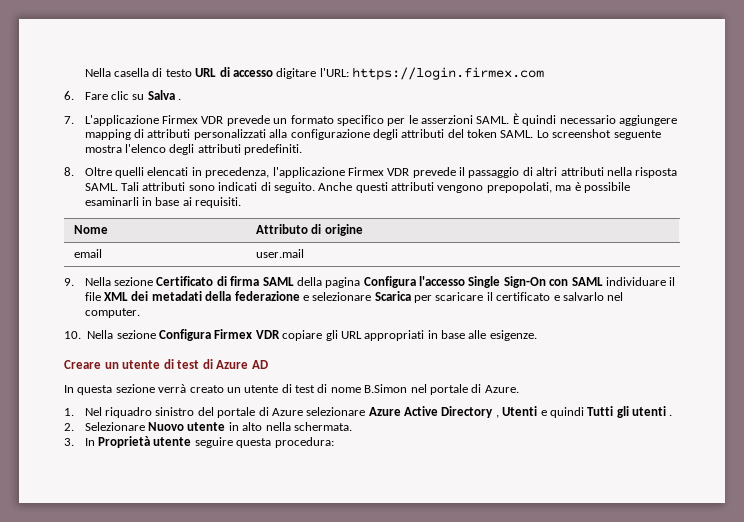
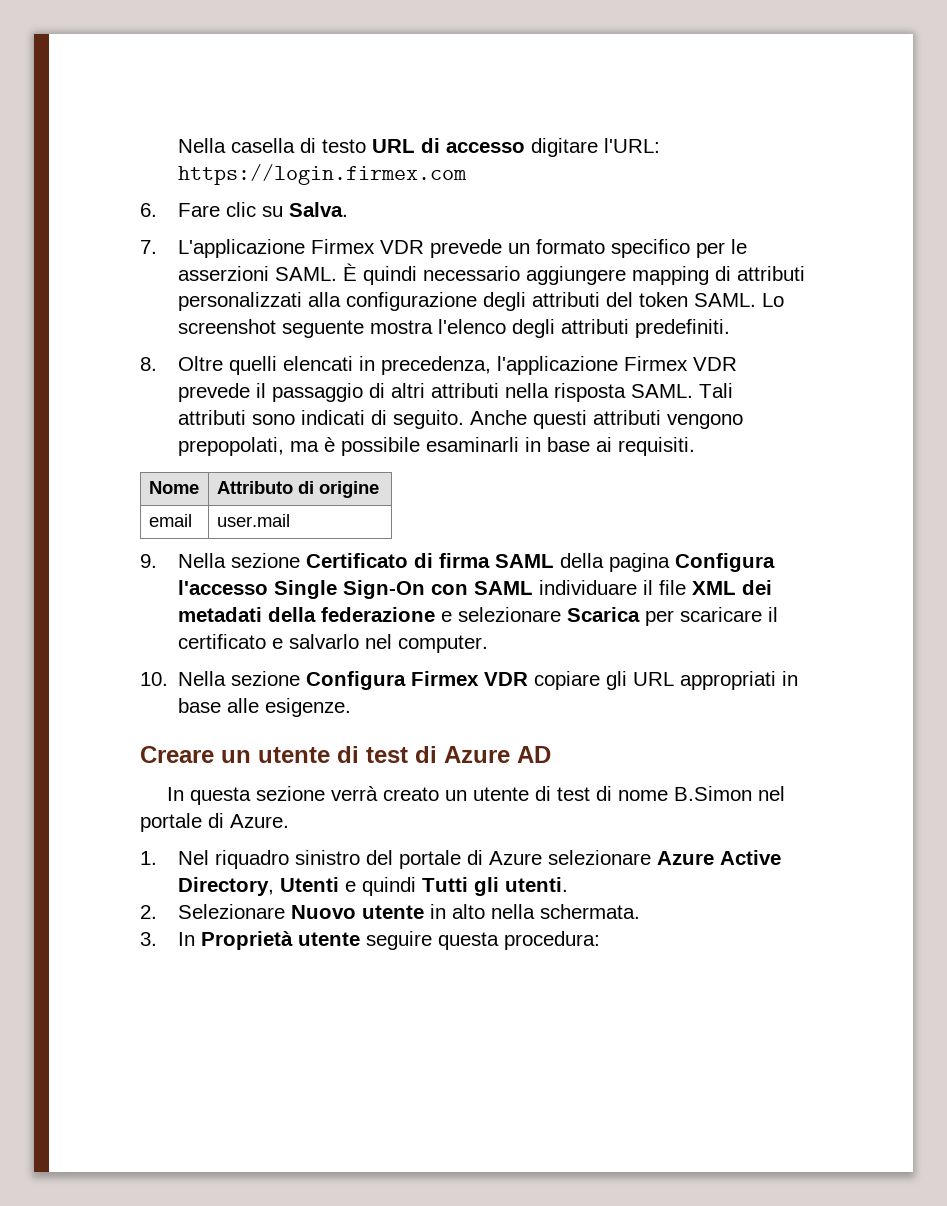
- 6. Fare clic su Salva .
+ 6. Fare clic su Salva.
- 1. Nel riquadro sinistro del portale di Azure selezionare Azure Active Directory , Utenti e quindi Tutti gli utenti .
+ 1. Nel riquadro sinistro del portale di Azure selezionare Azure Active Directory, Utenti e quindi Tutti gli utenti.

